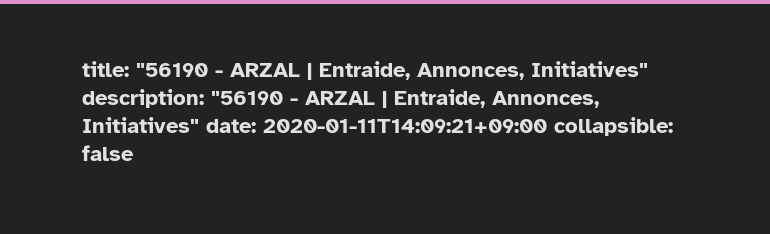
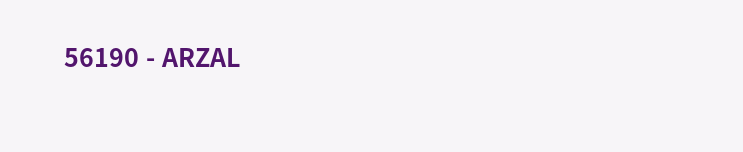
- title: "56190 - ARZAL | Entraide, Annonces, Initiatives" description: "56190 - ARZAL | Entraide, Annonces, Initiatives" date: 2020-01-11T14:09:21+09:00 collapsible: false
+ 56190 - ARZAL

